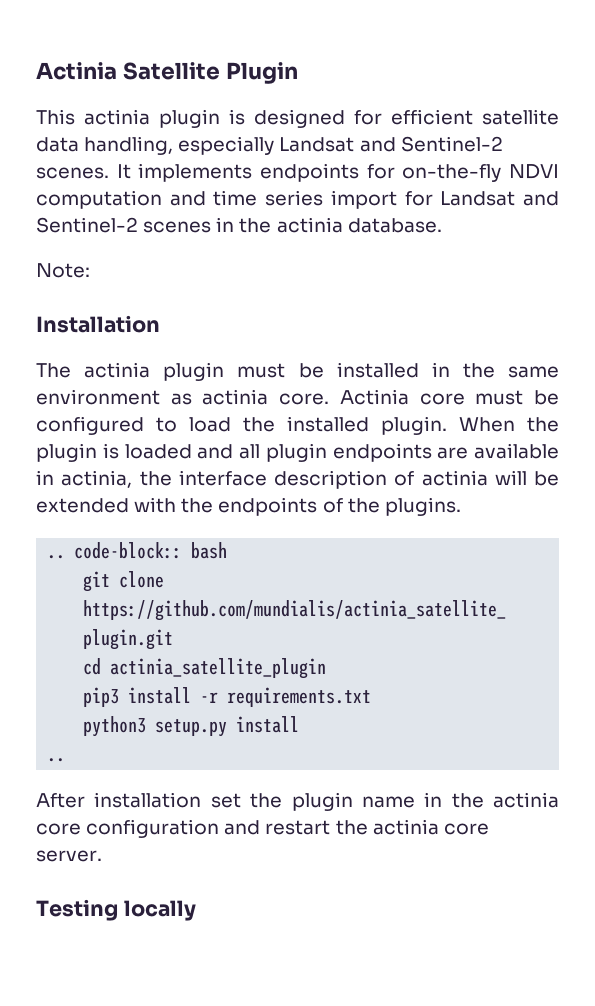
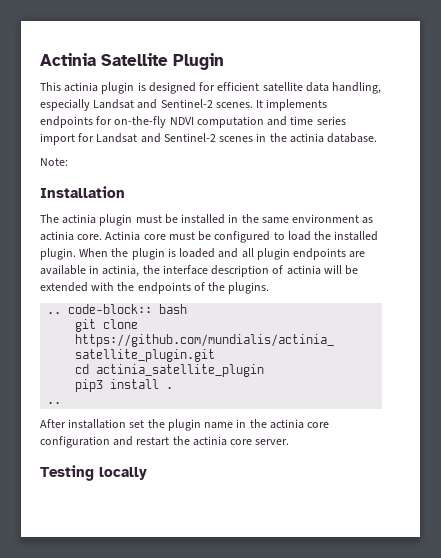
- pip3 install -r requirements.txt
- python3 setup.py install
+ pip3 install .

